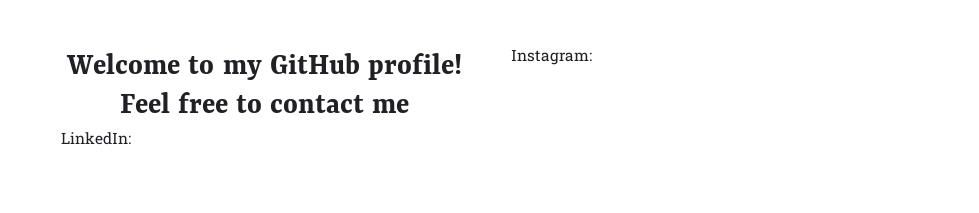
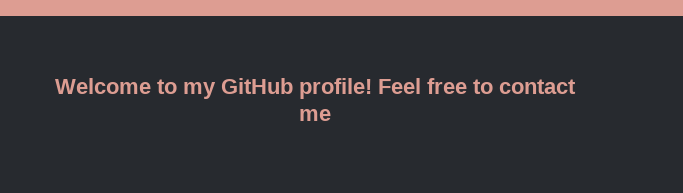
- LinkedIn:
- Instagram:

